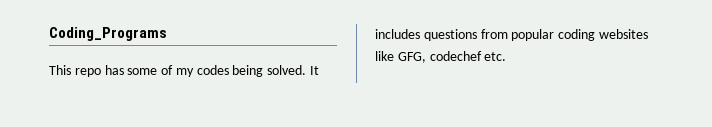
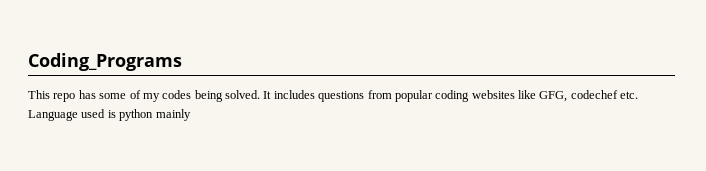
- It includes questions from popular coding websites like GFG, codechef etc.
+ It includes questions from popular coding websites like GFG, codechef etc. Language used is python mainly

